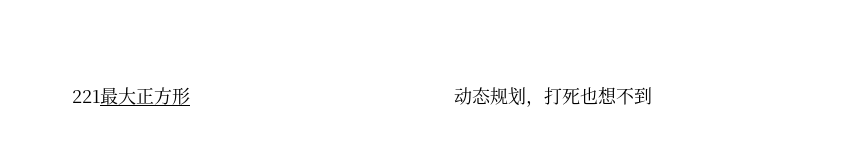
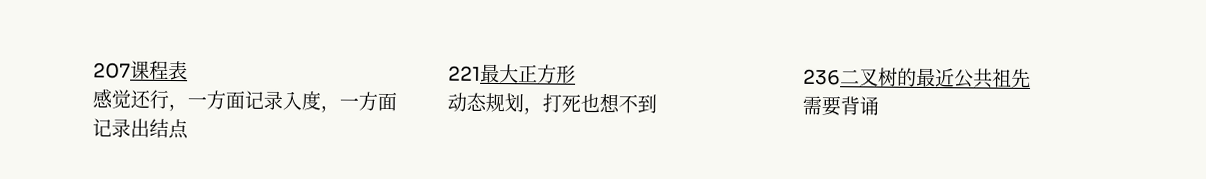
+ 207课程表
+ 感觉还行，一方面记录入度，一方面记录出结点
+ 236二叉树的最近公共祖先
+ 需要背诵

